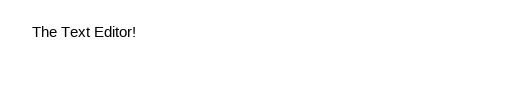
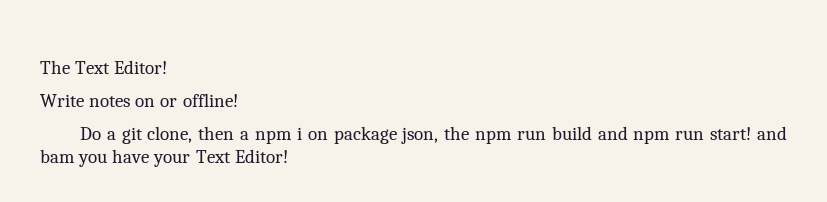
+ Write notes on or offline!
+ Do a git clone, then a npm i on package json, the npm run build and npm run start! and bam you have your Text Editor!

